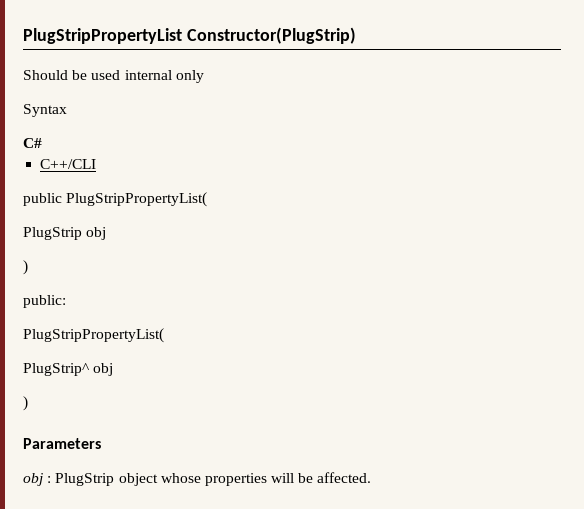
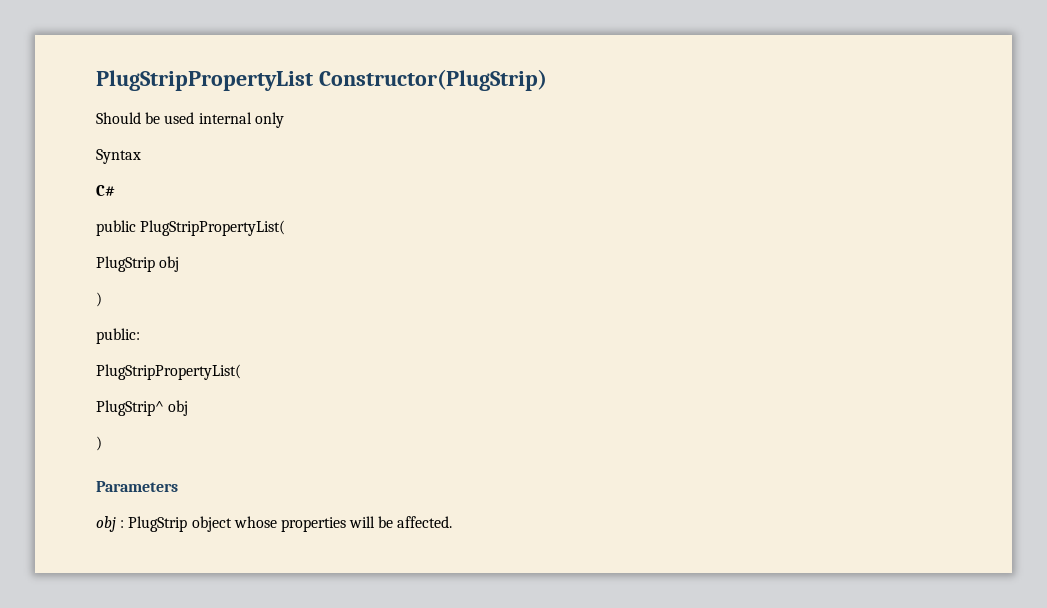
- C++/CLI

